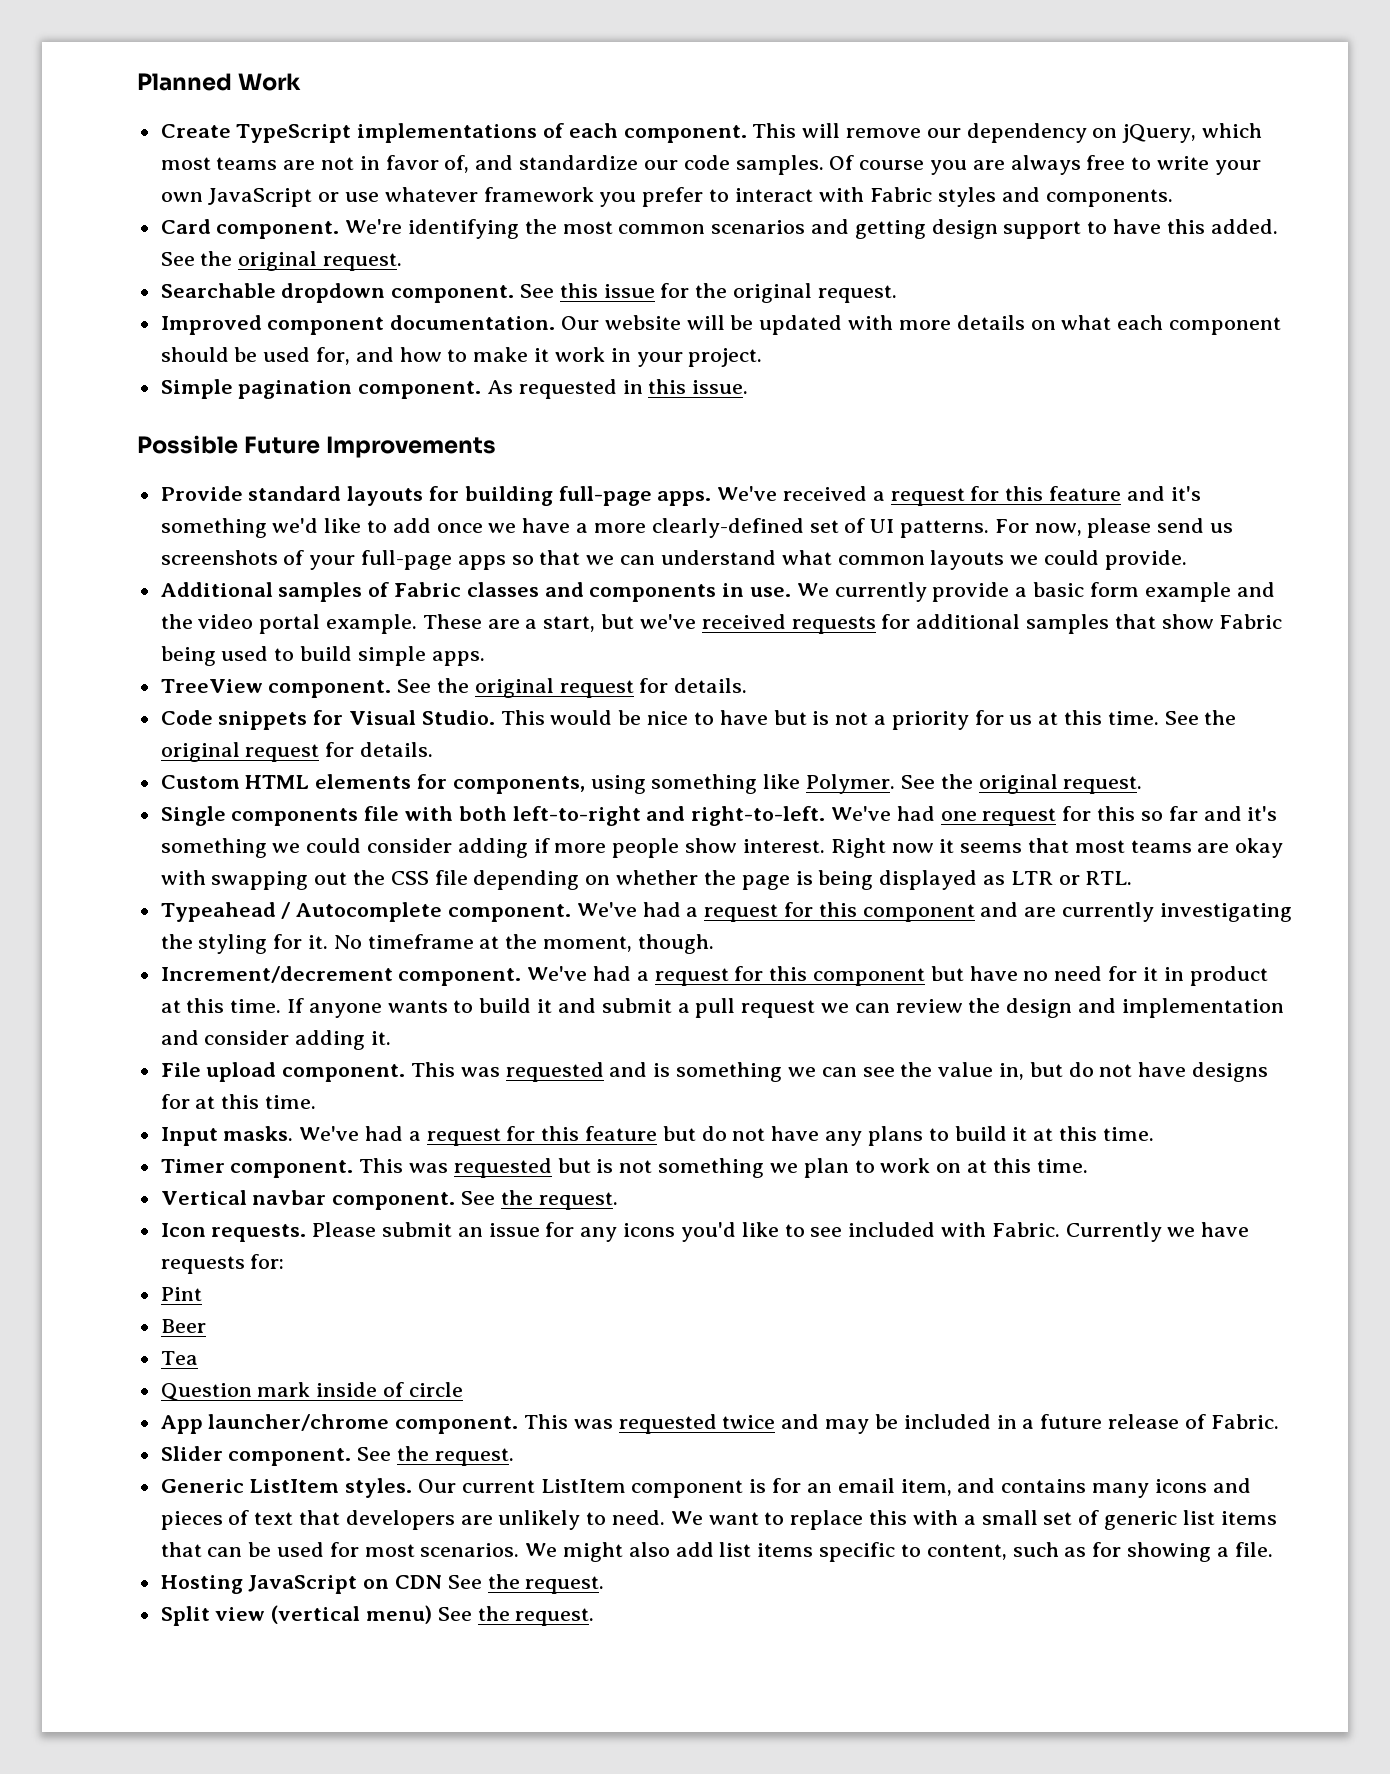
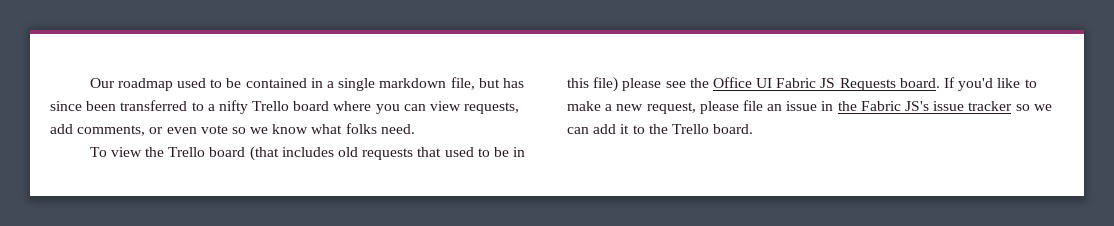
- Planned Work
- Create TypeScript implementations of each component. This will remove our dependency on jQuery, which most teams are not in favor of, and standardize our code samples. Of course you are always free to write your own JavaScript or use whatever framework you prefer to interact with Fabric styles and components.
- Card component. We're identifying the most common scenarios and getting design support to have this added. See the original request.
- Searchable dropdown component. See this issue for the original request.
- Improved component documentation. Our website will be updated with more details on what each component should be used for, and how to make it work in your project.
- Simple pagination component. As requested in this issue.
- Possible Future Improvements
- Provide standard layouts for building full-page apps. We've received a request for this feature and it's something we'd like to add once we have a more clearly-defined set of UI patterns. For now, please send us screenshots of your full-page apps so that we can understand what common layouts we could provide.
- Additional samples of Fabric classes and components in use. We currently provide a basic form example and the video portal example. These are a start, but we've received requests for additional samples that show Fabric being used to build simple apps.
- TreeView component. See the original request for details.
- Code snippets for Visual Studio. This would be nice to have but is not a priority for us at this time. See the original request for details.
- Custom HTML elements for components, using something like Polymer. See the original request.
- Single components file with both left-to-right and right-to-left. We've had one request for this so far and it's something we could consider adding if more people show interest. Right now it seems that most teams are okay with swapping out the CSS file depending on whether the page is being displayed as LTR or RTL.
- Typeahead / Autocomplete component. We've had a request for this component and are currently investigating the styling for it. No timeframe at the moment, though.
- Increment/decrement component. We've had a request for this component but have no need for it in product at this time. If anyone wants to build it and submit a pull request we can review the design and implementation and consider adding it.
- File upload component. This was requested and is something we can see the value in, but do not have designs for at this time.
- Input masks. We've had a request for this feature but do not have any plans to build it at this time.
- Timer component. This was requested but is not something we plan to work on at this time.
- Vertical navbar component. See the request.
- Icon requests. Please submit an issue for any icons you'd like to see included with Fabric. Currently we have requests for:
- Pint
- Beer
- Tea
- Question mark inside of circle
- App launcher/chrome component. This was requested twice and may be included in a future release of Fabric.
- Slider component. See the request.
- Generic ListItem styles. Our current ListItem component is for an email item, and contains many icons and pieces of text that developers are unlikely to need. We want to replace this with a small set of generic list items that can be used for most scenarios. We might also add list items specific to content, such as for showing a file.
- Hosting JavaScript on CDN See the request.
- Split view (vertical menu) See the request.
+ Our roadmap used to be contained in a single markdown file, but has since been transferred to a nifty Trello board where you can view requests, add comments, or even vote so we know what folks need.
+ To view the Trello board (that includes old requests that used to be in this file) please see the Office UI Fabric JS Requests board. If you'd like to make a new request, please file an issue in the Fabric JS's issue tracker so we can add it to the Trello board.

